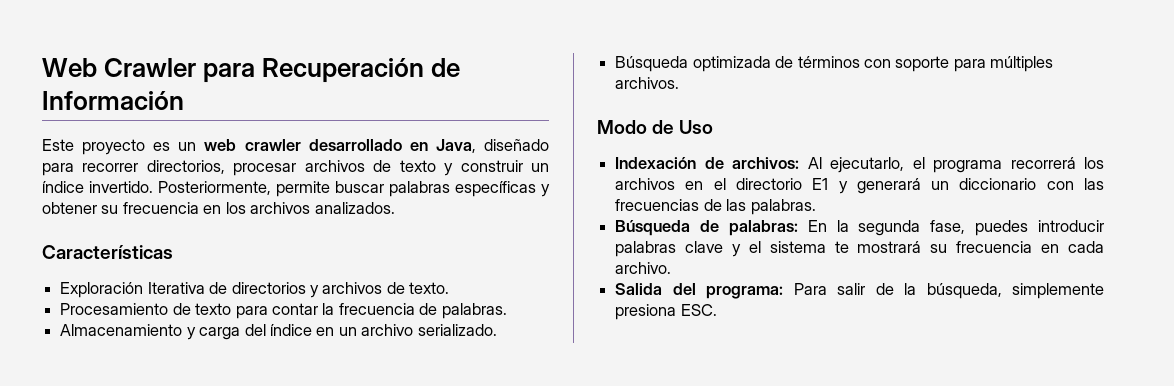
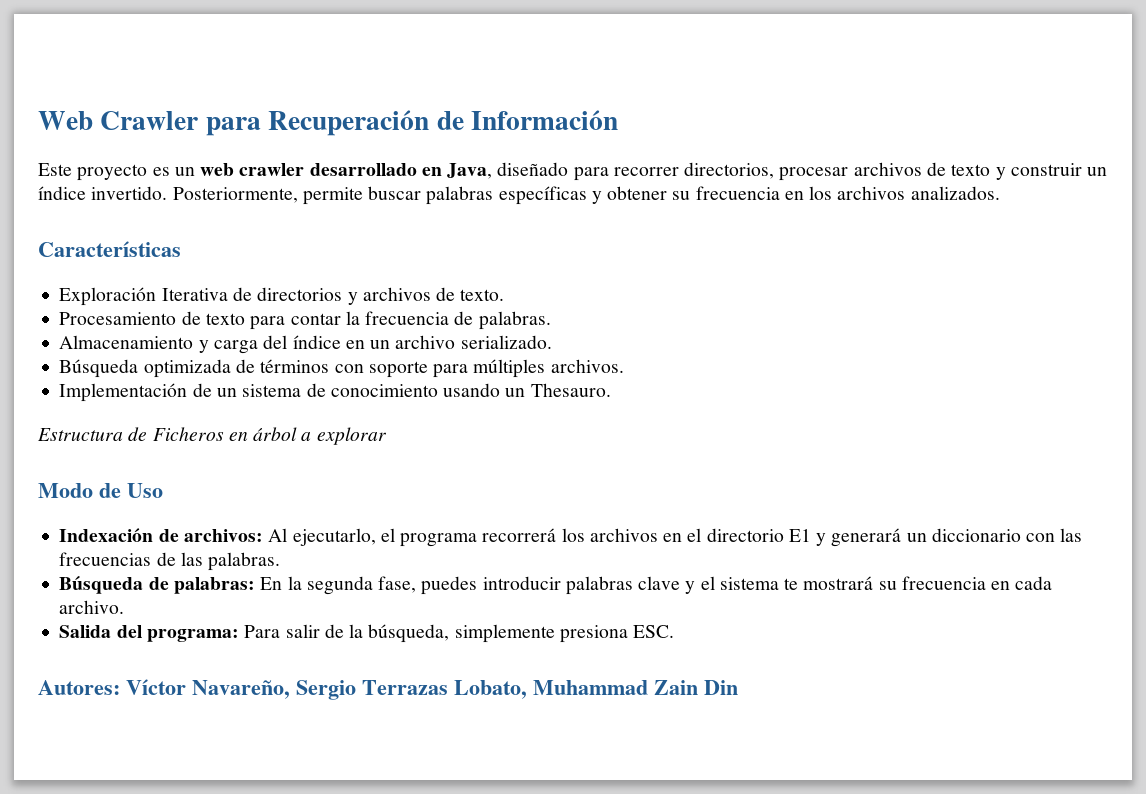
+ Implementación de un sistema de conocimiento usando un Thesauro.
+ Estructura de Ficheros en árbol a explorar
+ Autores: Víctor Navareño, Sergio Terrazas Lobato, Muhammad Zain Din

